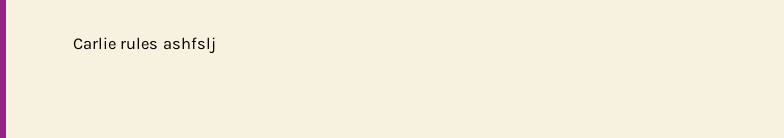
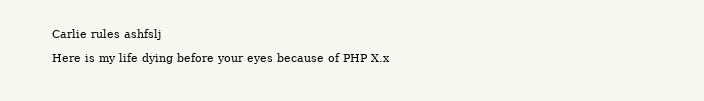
+ Here is my life dying before your eyes because of PHP X.x

